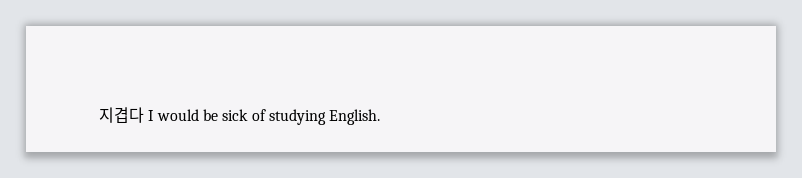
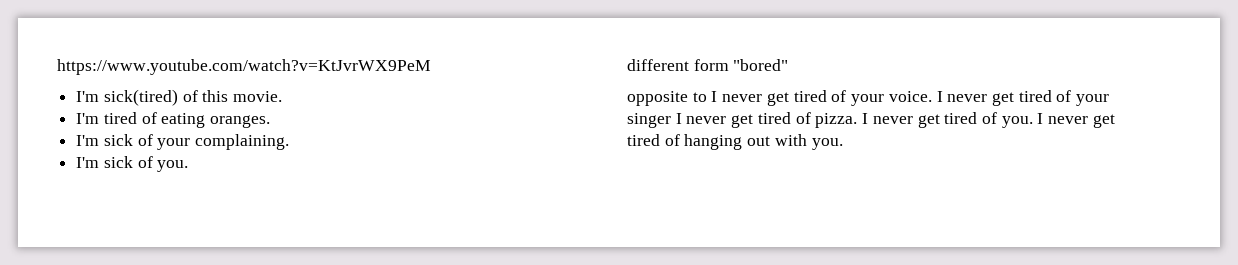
- 지겹다 I would be sick of studying English.
+ https://www.youtube.com/watch?v=KtJvrWX9PeM
+ I'm sick(tired) of this movie.
+ I'm tired of eating oranges.
+ I'm sick of your complaining.
+ I'm sick of you.
+ different form "bored"
+ opposite to I never get tired of your voice. I never get tired of your singer I never get tired of pizza. I never get tired of you. I never get tired of hanging out with you.

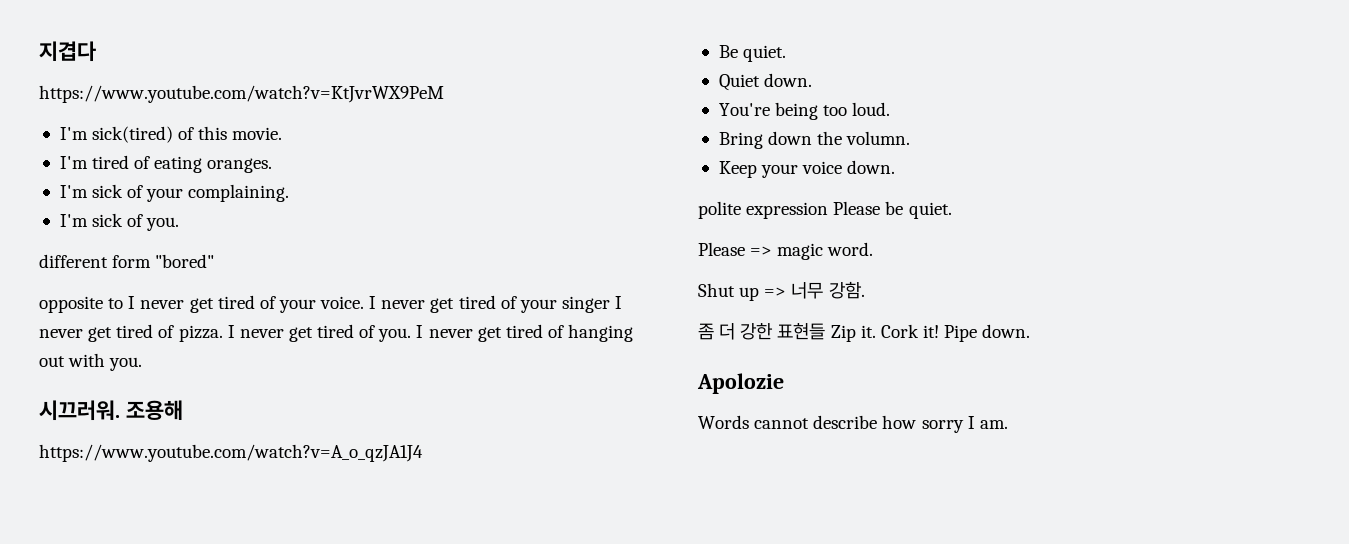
+ 지겹다
+ 시끄러워. 조용해
+ https://www.youtube.com/watch?v=A_o_qzJA1J4
+ Be quiet.
+ Quiet down.
+ You're being too loud.
+ Bring down the volumn.
+ Keep your voice down.
+ polite expression Please be quiet.
+ Please => magic word.
+ Shut up => 너무 강함.
+ 좀 더 강한 표현들 Zip it. Cork it! Pipe down.
+ Apolozie
+ Words cannot describe how sorry I am.

